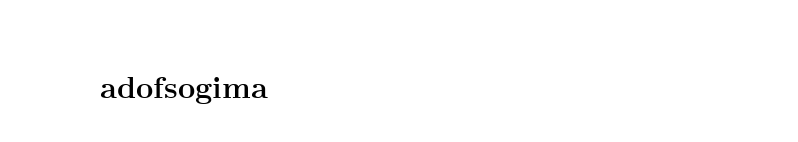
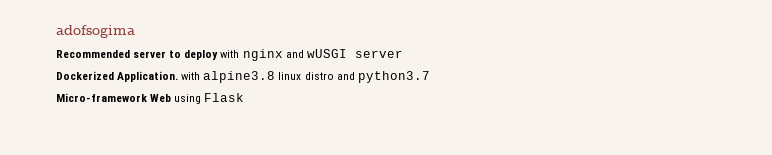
+ Recommended server to deploy with nginx and wUSGI server
+ Dockerized Application. with alpine3.8 linux distro and python3.7
+ Micro-framework Web using Flask

